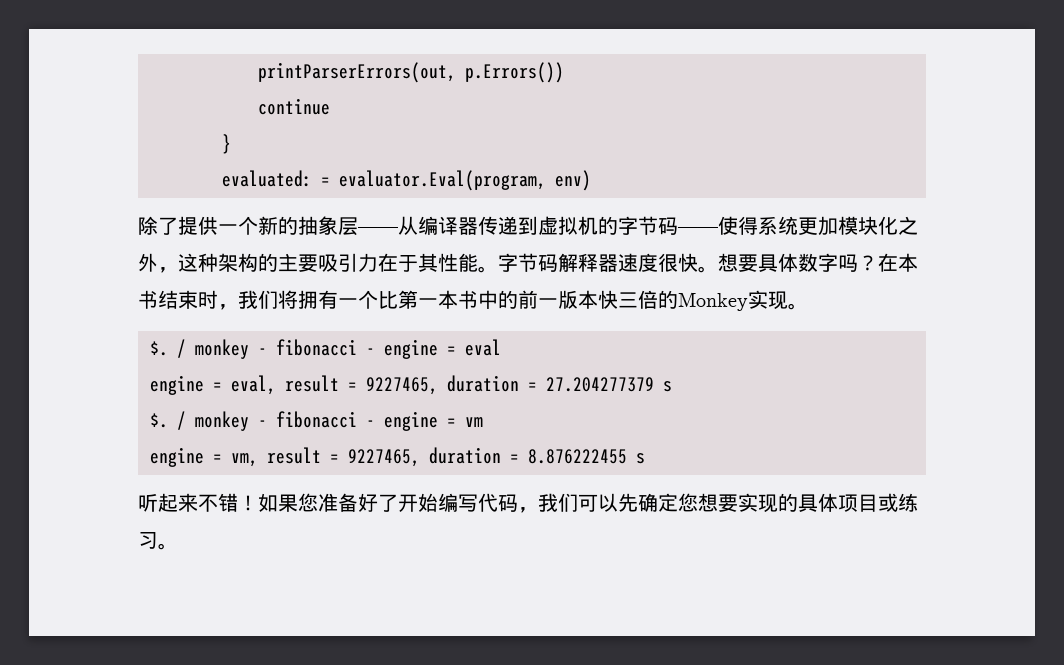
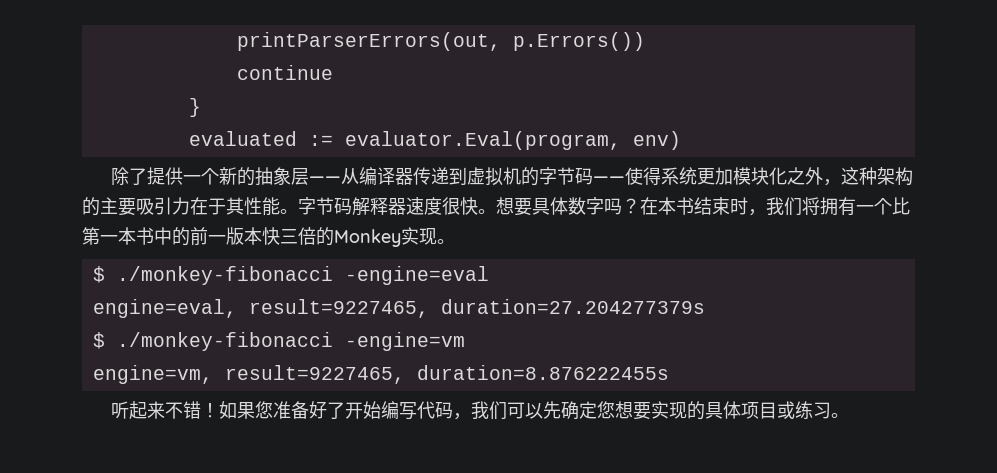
- evaluated: = evaluator.Eval(program, env)
+ evaluated := evaluator.Eval(program, env)
- $. / monkey - fibonacci - engine = eval
- engine = eval, result = 9227465, duration = 27.204277379 s
- $. / monkey - fibonacci - engine = vm
- engine = vm, result = 9227465, duration = 8.876222455 s
+ $ ./monkey-fibonacci -engine=eval
+ engine=eval, result=9227465, duration=27.204277379s
+ $ ./monkey-fibonacci -engine=vm
+ engine=vm, result=9227465, duration=8.876222455s

